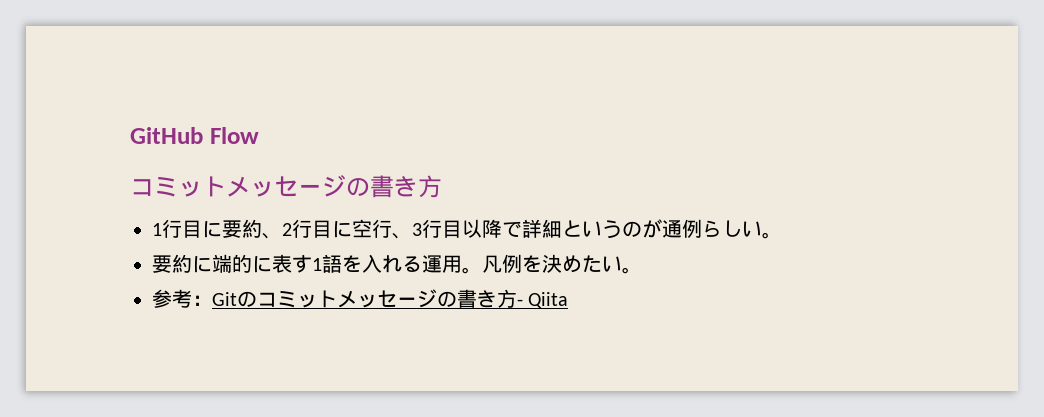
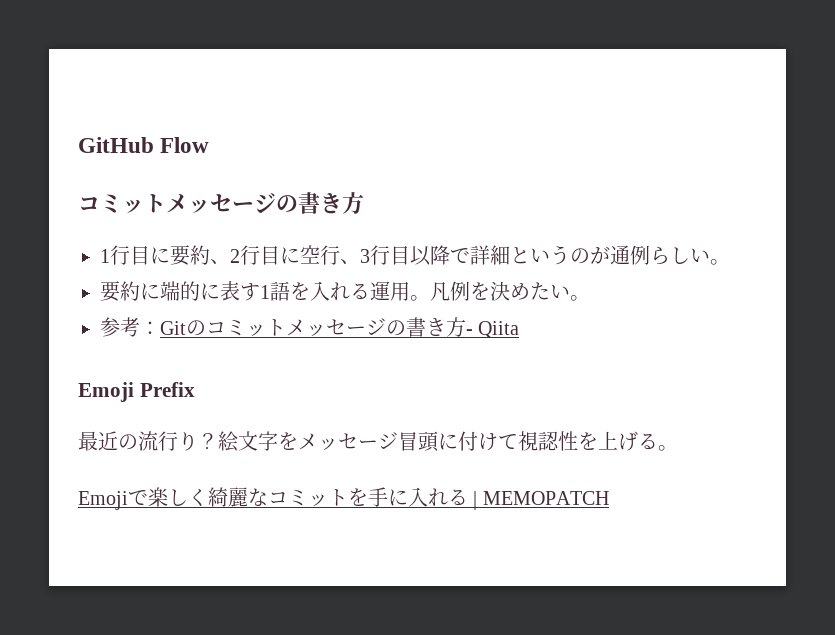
+ Emoji Prefix
+ 最近の流行り？絵文字をメッセージ冒頭に付けて視認性を上げる。
+ Emojiで楽しく綺麗なコミットを手に入れる | MEMOPATCH

